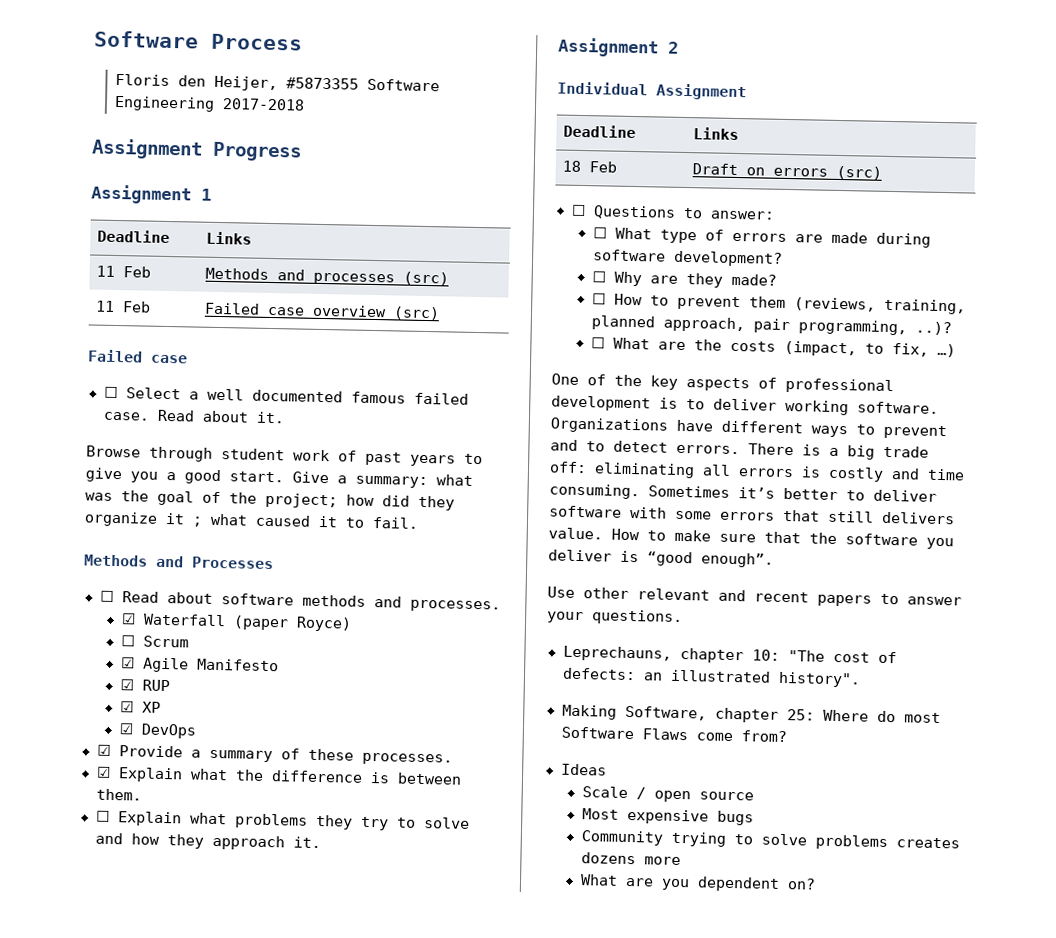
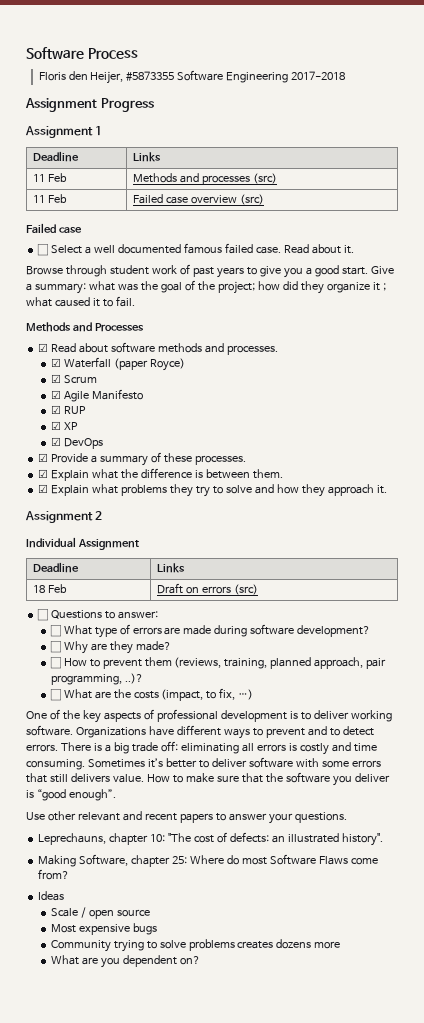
- ☐ Read about software methods and processes.
+ ☑ Read about software methods and processes.
- ☐ Scrum
+ ☑ Scrum
- ☐ Explain what problems they try to solve and how they approach it.
+ ☑ Explain what problems they try to solve and how they approach it.

